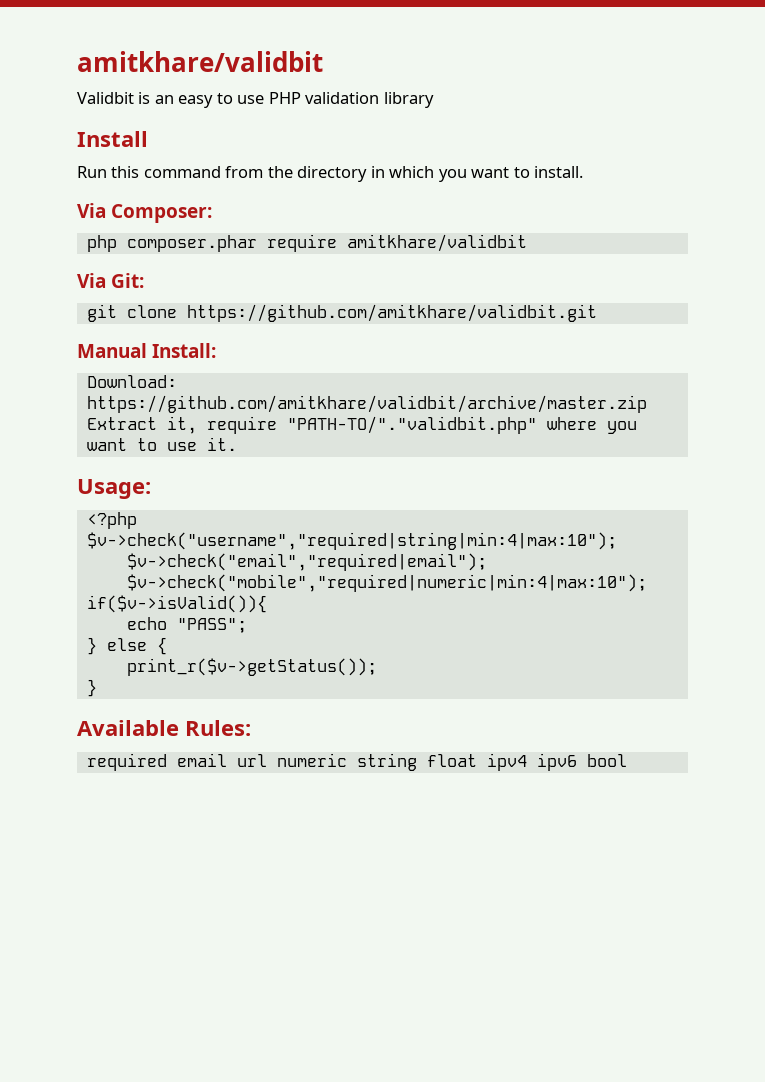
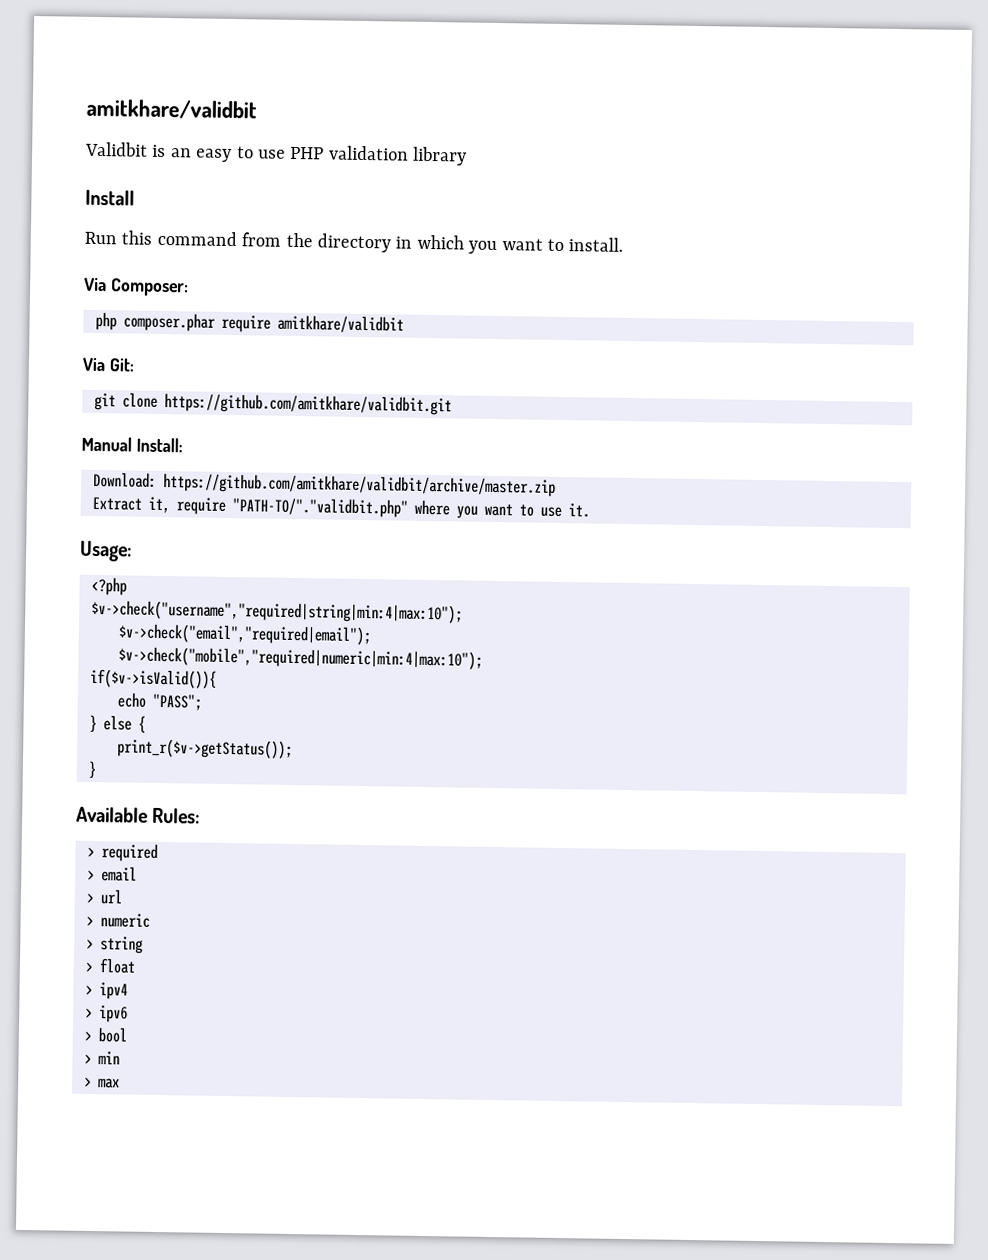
- required email url numeric string float ipv4 ipv6 bool
+ > required
+ > email
+ > url
+ > numeric
+ > string
+ > float
+ > ipv4
+ > ipv6
+ > bool
+ > min
+ > max

